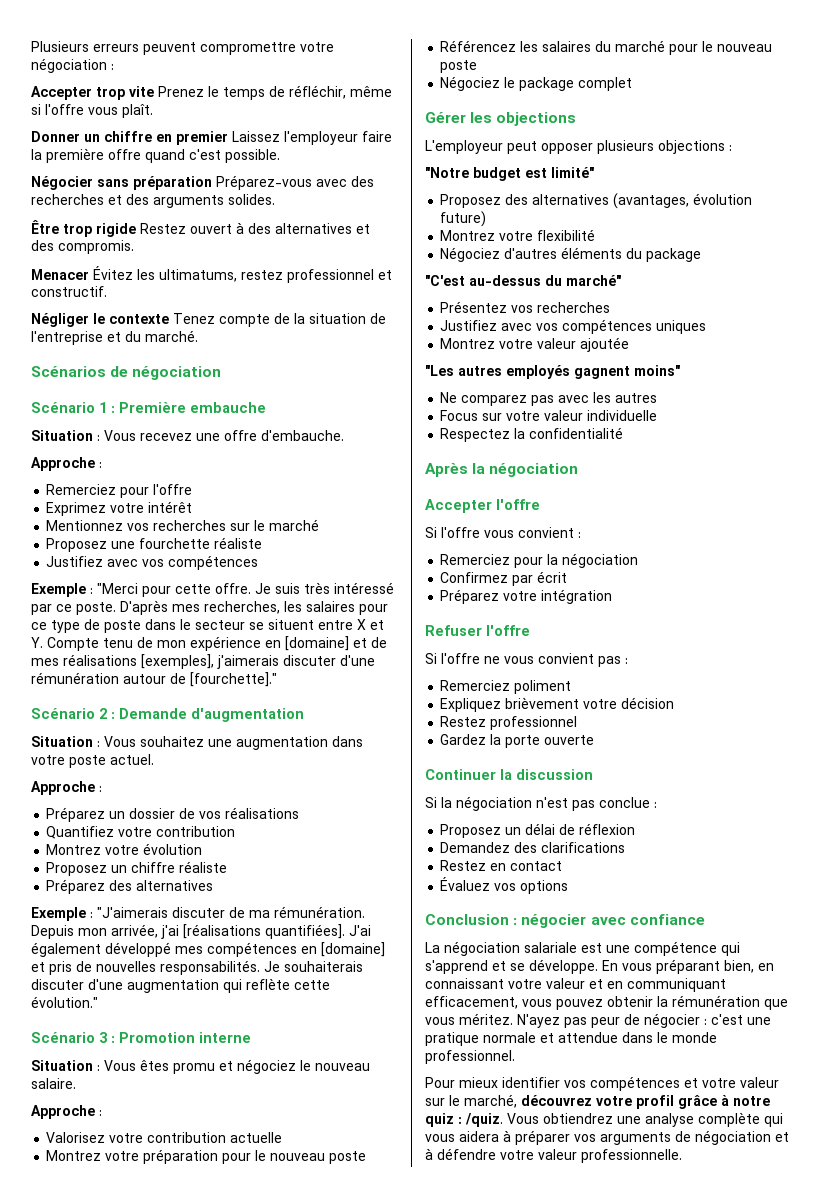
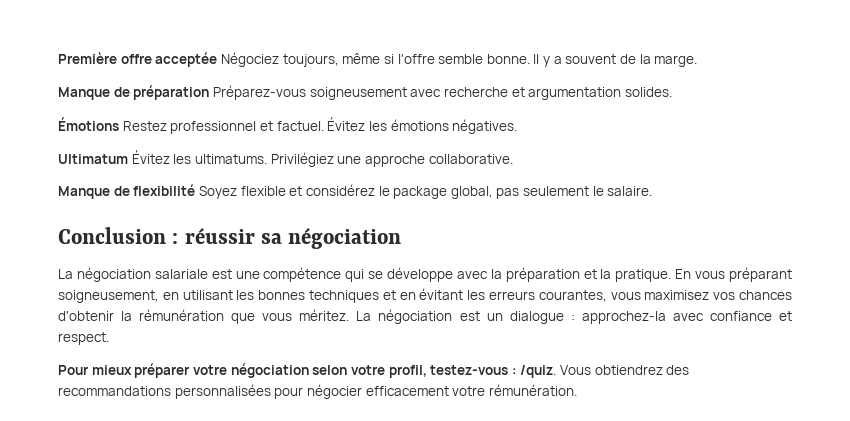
- Plusieurs erreurs peuvent compromettre votre négociation :
- Accepter trop vite Prenez le temps de réfléchir, même si l'offre vous plaît.
- Donner un chiffre en premier Laissez l'employeur faire la première offre quand c'est possible.
- Négocier sans préparation Préparez-vous avec des recherches et des arguments solides.
- Être trop rigide Restez ouvert à des alternatives et des compromis.
- Menacer Évitez les ultimatums, restez professionnel et constructif.
- Négliger le contexte Tenez compte de la situation de l'entreprise et du marché.
- Scénarios de négociation
- Scénario 1 : Première embauche
- Situation : Vous recevez une offre d'embauche.
- Approche :
- Remerciez pour l'offre
- Exprimez votre intérêt
- Mentionnez vos recherches sur le marché
- Proposez une fourchette réaliste
- Justifiez avec vos compétences
- Exemple : "Merci pour cette offre. Je suis très intéressé par ce poste. D'après mes recherches, les salaires pour ce type de poste dans le secteur se situent entre X et Y. Compte tenu de mon expérience en [domaine] et de mes réalisations [exemples], j'aimerais discuter d'une rémunération autour de [fourchette]."
- Scénario 2 : Demande d'augmentation
- Situation : Vous souhaitez une augmentation dans votre poste actuel.
- Approche :
- Préparez un dossier de vos réalisations
- Quantifiez votre contribution
- Montrez votre évolution
- Proposez un chiffre réaliste
- Préparez des alternatives
- Exemple : "J'aimerais discuter de ma rémunération. Depuis mon arrivée, j'ai [réalisations quantifiées]. J'ai également développé mes compétences en [domaine] et pris de nouvelles responsabilités. Je souhaiterais discuter d'une augmentation qui reflète cette évolution."
- Scénario 3 : Promotion interne
- Situation : Vous êtes promu et négociez le nouveau salaire.
- Approche :
- Valorisez votre contribution actuelle
- Montrez votre préparation pour le nouveau poste
- Référencez les salaires du marché pour le nouveau poste
- Négociez le package complet
- Gérer les objections
- L'employeur peut opposer plusieurs objections :
- "Notre budget est limité"
- Proposez des alternatives (avantages, évolution future)
- Montrez votre flexibilité
- Négociez d'autres éléments du package
- "C'est au-dessus du marché"
- Présentez vos recherches
- Justifiez avec vos compétences uniques
- Montrez votre valeur ajoutée
- "Les autres employés gagnent moins"
- Ne comparez pas avec les autres
- Focus sur votre valeur individuelle
- Respectez la confidentialité
- Après la négociation
- Accepter l'offre
- Si l'offre vous convient :
- Remerciez pour la négociation
- Confirmez par écrit
- Préparez votre intégration
- Refuser l'offre
- Si l'offre ne vous convient pas :
- Remerciez poliment
- Expliquez brièvement votre décision
- Restez professionnel
- Gardez la porte ouverte
- Continuer la discussion
- Si la négociation n'est pas conclue :
- Proposez un délai de réflexion
- Demandez des clarifications
- Restez en contact
- Évaluez vos options
+ Première offre acceptée Négociez toujours, même si l'offre semble bonne. Il y a souvent de la marge.
+ Manque de préparation Préparez-vous soigneusement avec recherche et argumentation solides.
+ Émotions Restez professionnel et factuel. Évitez les émotions négatives.
+ Ultimatum Évitez les ultimatums. Privilégiez une approche collaborative.
+ Manque de flexibilité Soyez flexible et considérez le package global, pas seulement le salaire.
- Conclusion : négocier avec confiance
+ Conclusion : réussir sa négociation
- La négociation salariale est une compétence qui s'apprend et se développe. En vous préparant bien, en connaissant votre valeur et en communiquant efficacement, vous pouvez obtenir la rémunération que vous méritez.
+ La négociation salariale est une compétence qui se développe avec la préparation et la pratique. En vous préparant soigneusement, en utilisant les bonnes techniques et en évitant les erreurs courantes, vous maximisez vos chances d'obtenir la rémunération que vous méritez.
- N'ayez pas peur de négocier : c'est une pratique normale et attendue dans le monde professionnel.
- Pour mieux identifier vos compétences et votre valeur sur le marché, découvrez votre profil grâce à notre quiz : /quiz. Vous obtiendrez une analyse complète qui vous aidera à préparer vos arguments de négociation et à défendre votre valeur professionnelle.
+ La négociation est un dialogue : approchez-la avec confiance et respect.
+ Pour mieux préparer votre négociation selon votre profil, testez-vous : /quiz. Vous obtiendrez des recommandations personnalisées pour négocier efficacement votre rémunération.

